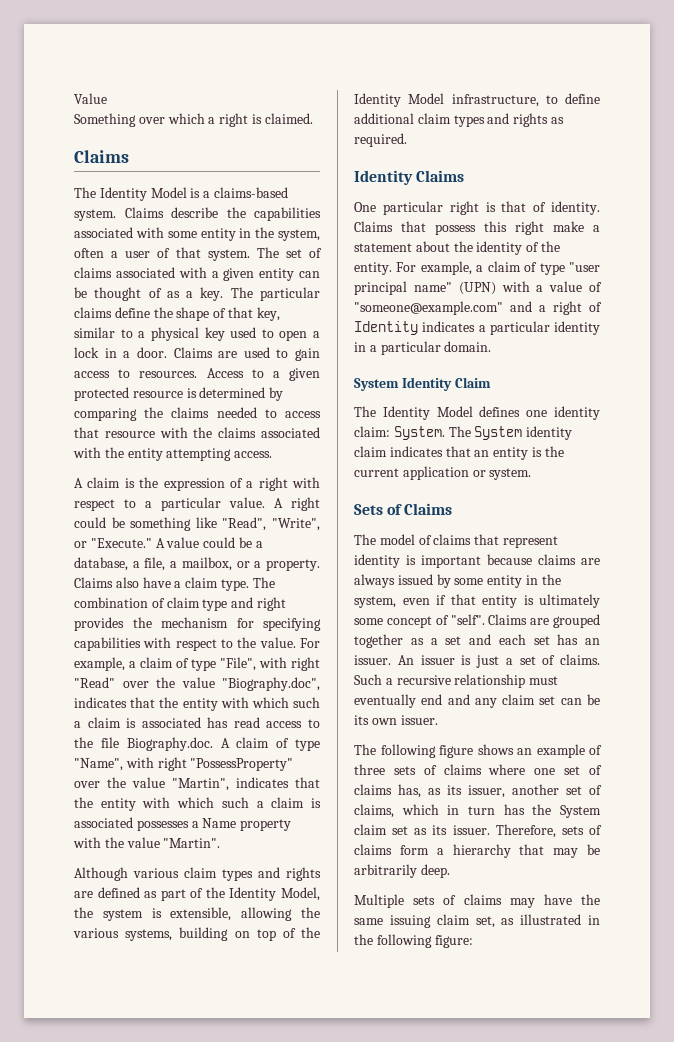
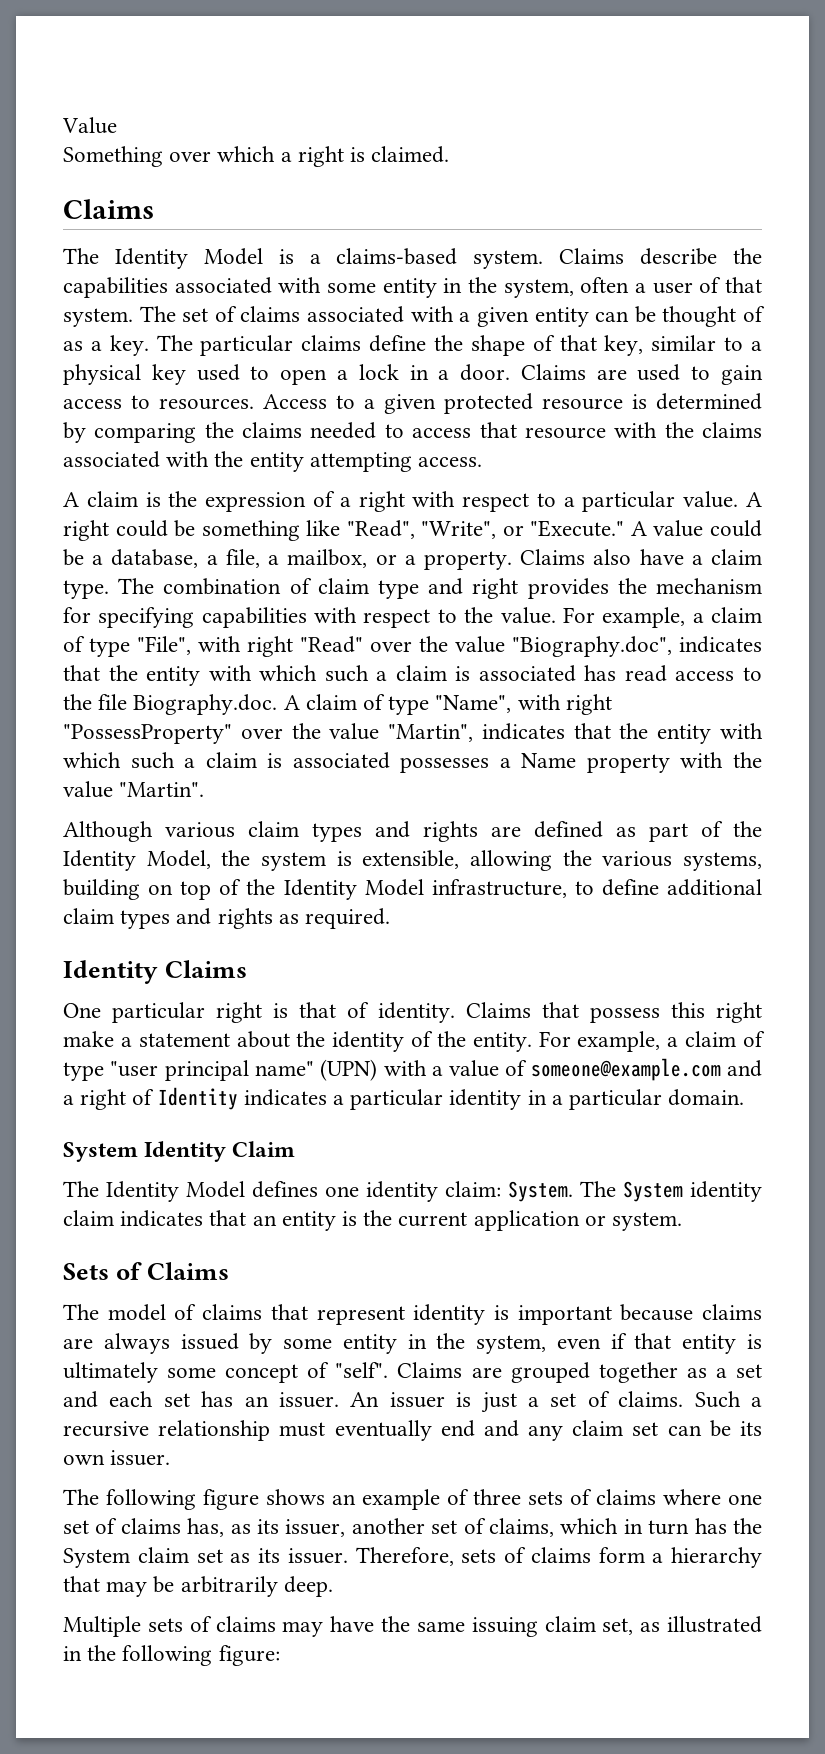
- For example, a claim of type "user principal name" (UPN) with a value of "someone@example.com" and a right of Identity indicates a particular identity in a particular domain.
+ For example, a claim of type "user principal name" (UPN) with a value of someone@example.com and a right of Identity indicates a particular identity in a particular domain.

